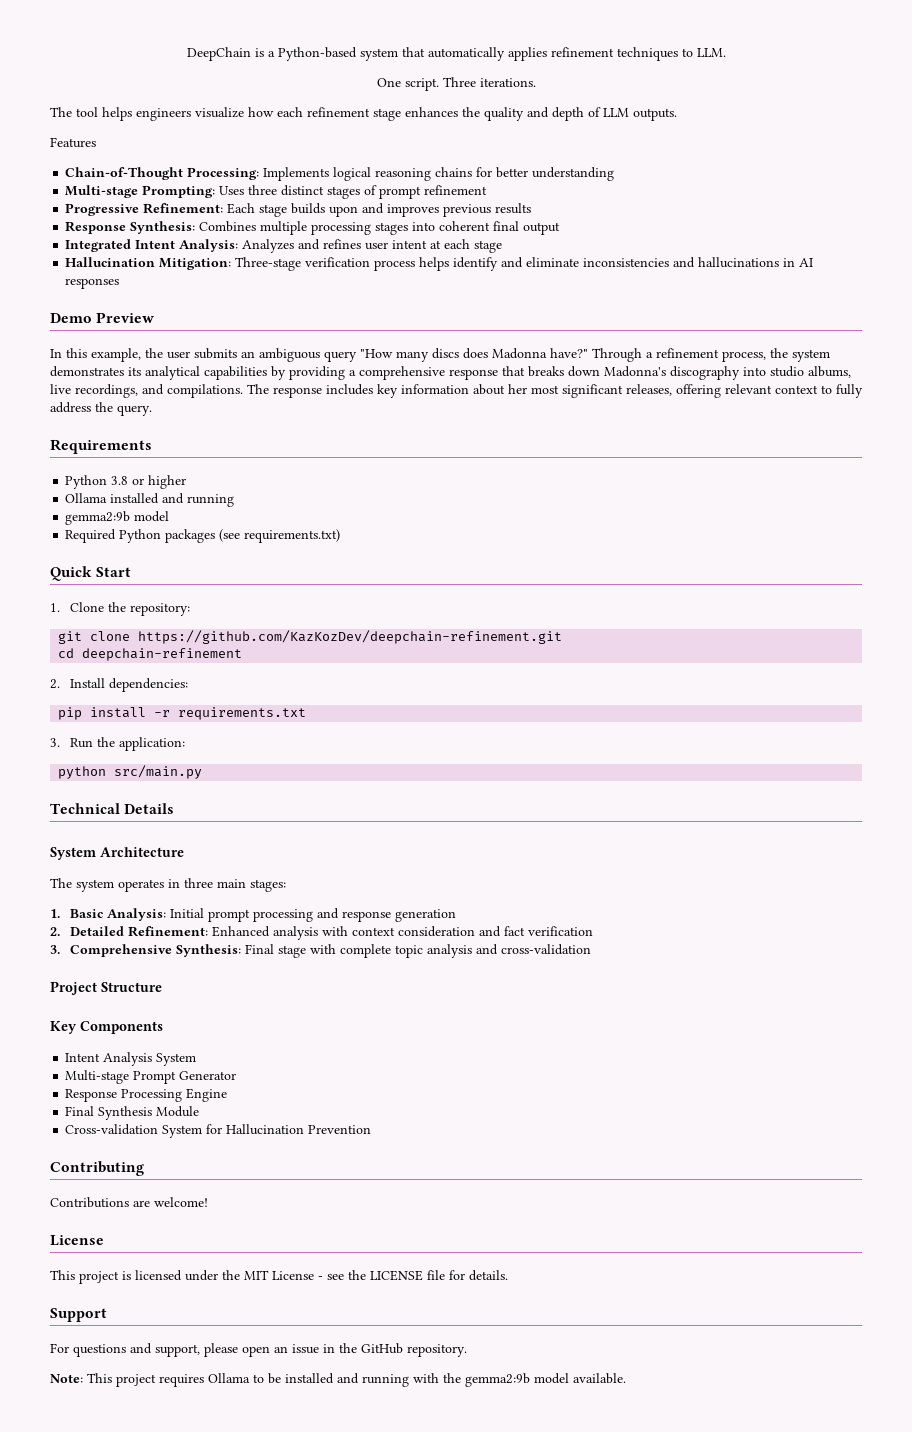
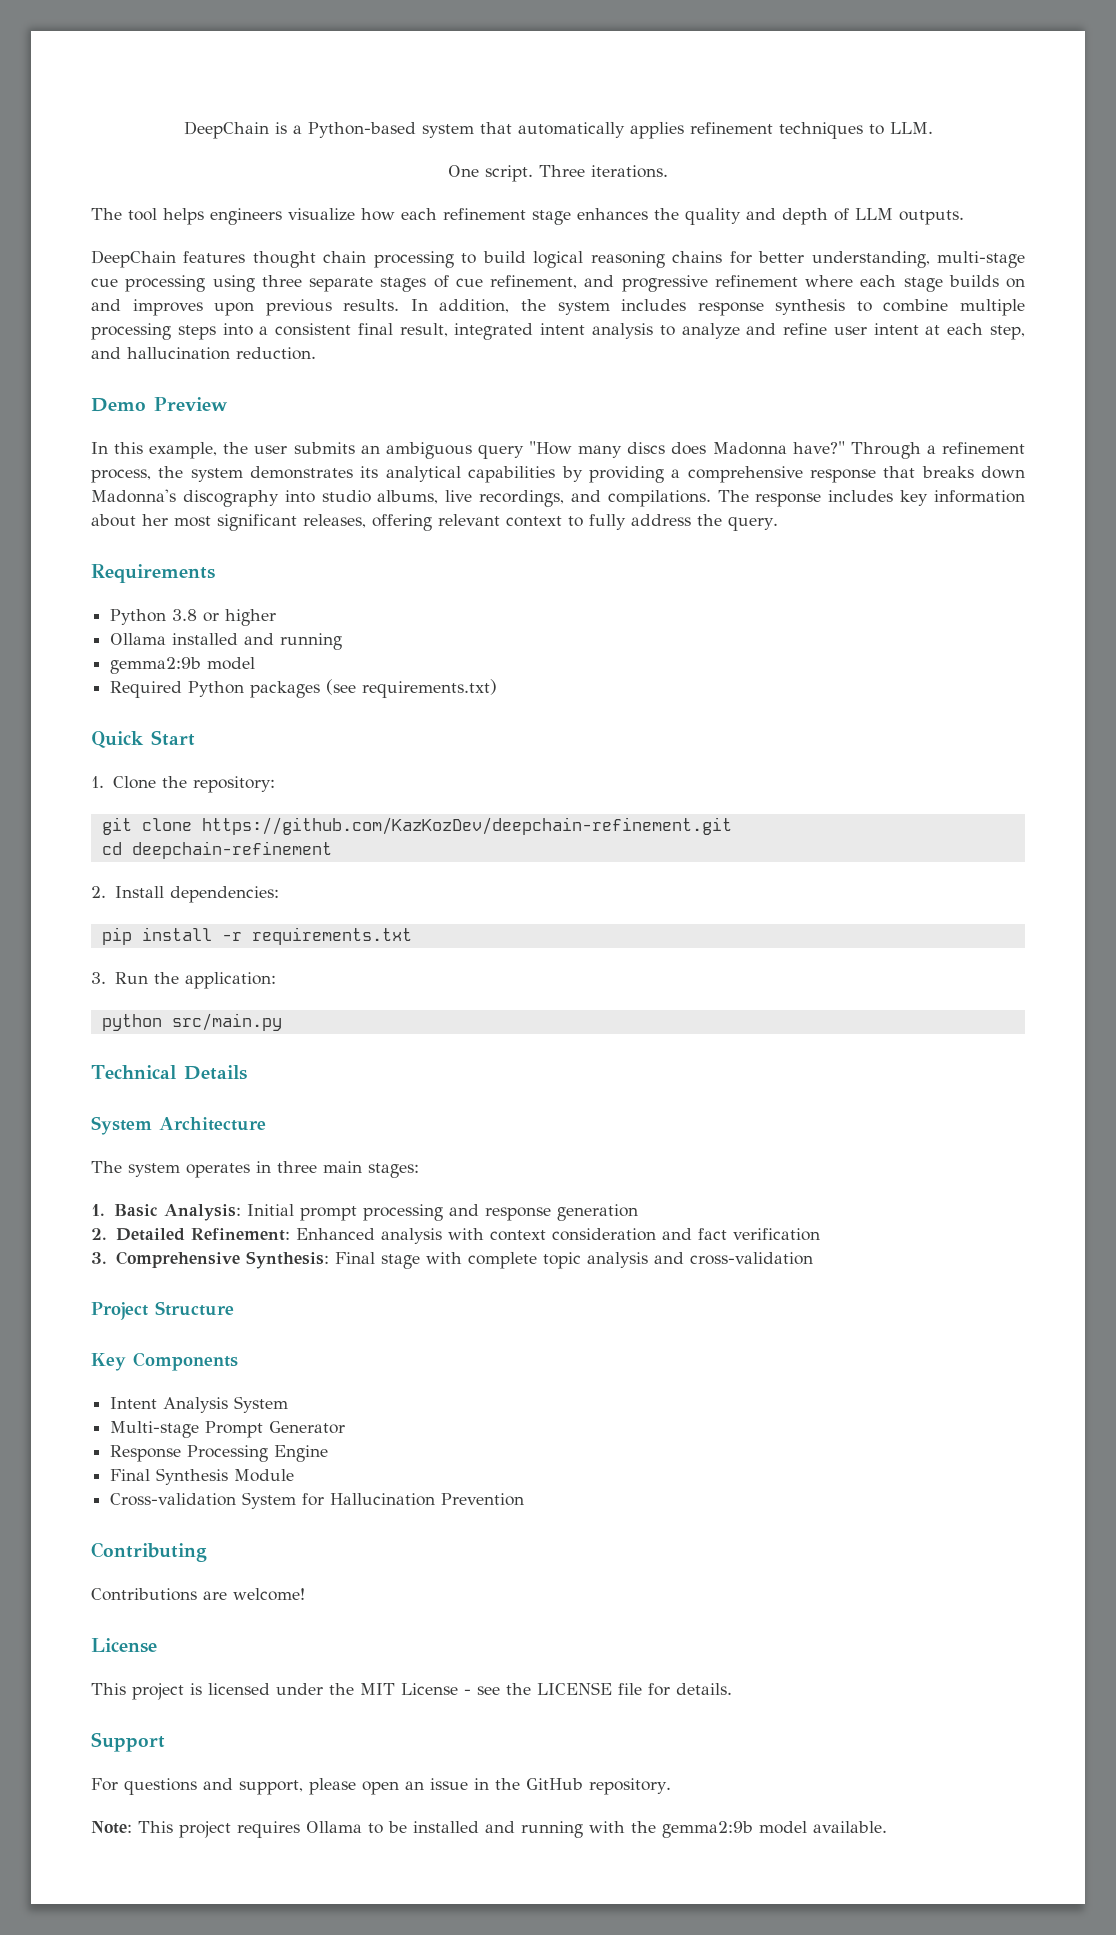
- Features
- Chain-of-Thought Processing: Implements logical reasoning chains for better understanding
- Multi-stage Prompting: Uses three distinct stages of prompt refinement
- Progressive Refinement: Each stage builds upon and improves previous results
- Response Synthesis: Combines multiple processing stages into coherent final output
- Integrated Intent Analysis: Analyzes and refines user intent at each stage
- Hallucination Mitigation: Three-stage verification process helps identify and eliminate inconsistencies and hallucinations in AI responses
+ DeepChain features thought chain processing to build logical reasoning chains for better understanding, multi-stage cue processing using three separate stages of cue refinement, and progressive refinement where each stage builds on and improves upon previous results. In addition, the system includes response synthesis to combine multiple processing steps into a consistent final result, integrated intent analysis to analyze and refine user intent at each step, and hallucination reduction.

